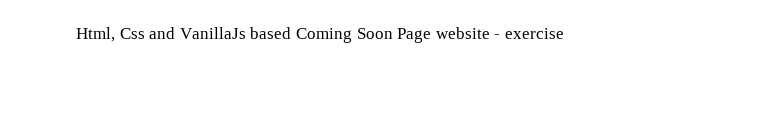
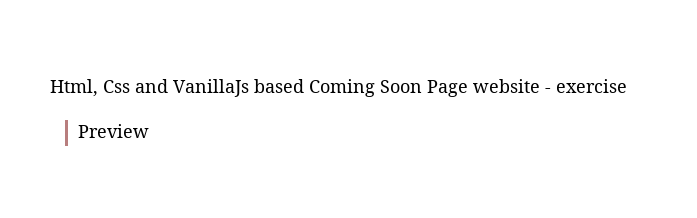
+ Preview

